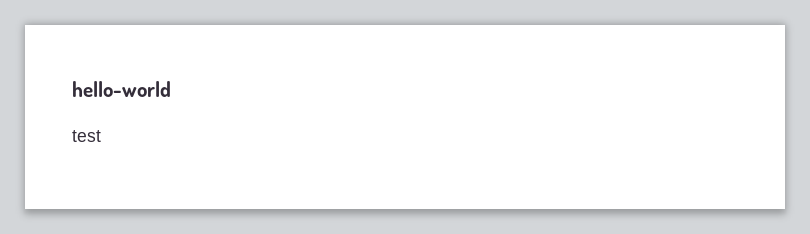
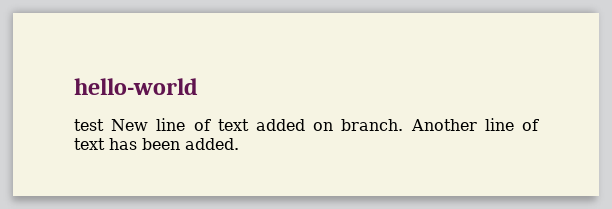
- test
+ test New line of text added on branch. Another line of text has been added.

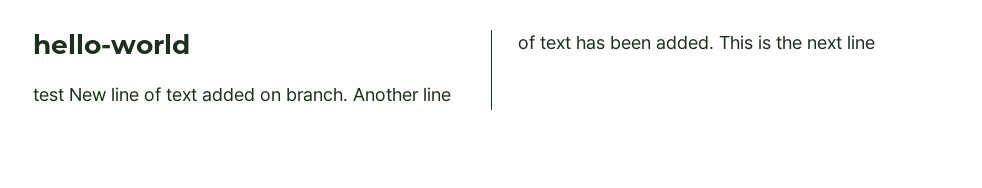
+ This is the next line

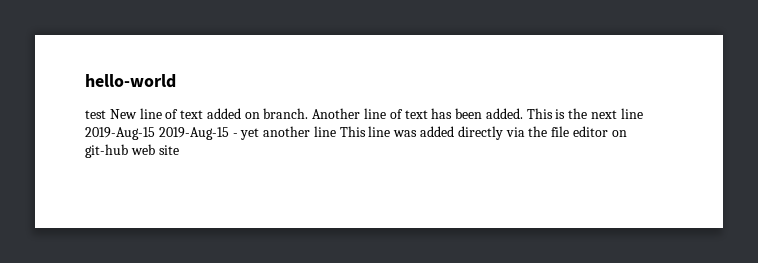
- This is the next line
+ This is the next line 2019-Aug-15 2019-Aug-15 - yet another line This line was added directly via the file editor on git-hub web site

